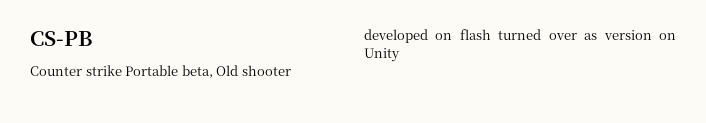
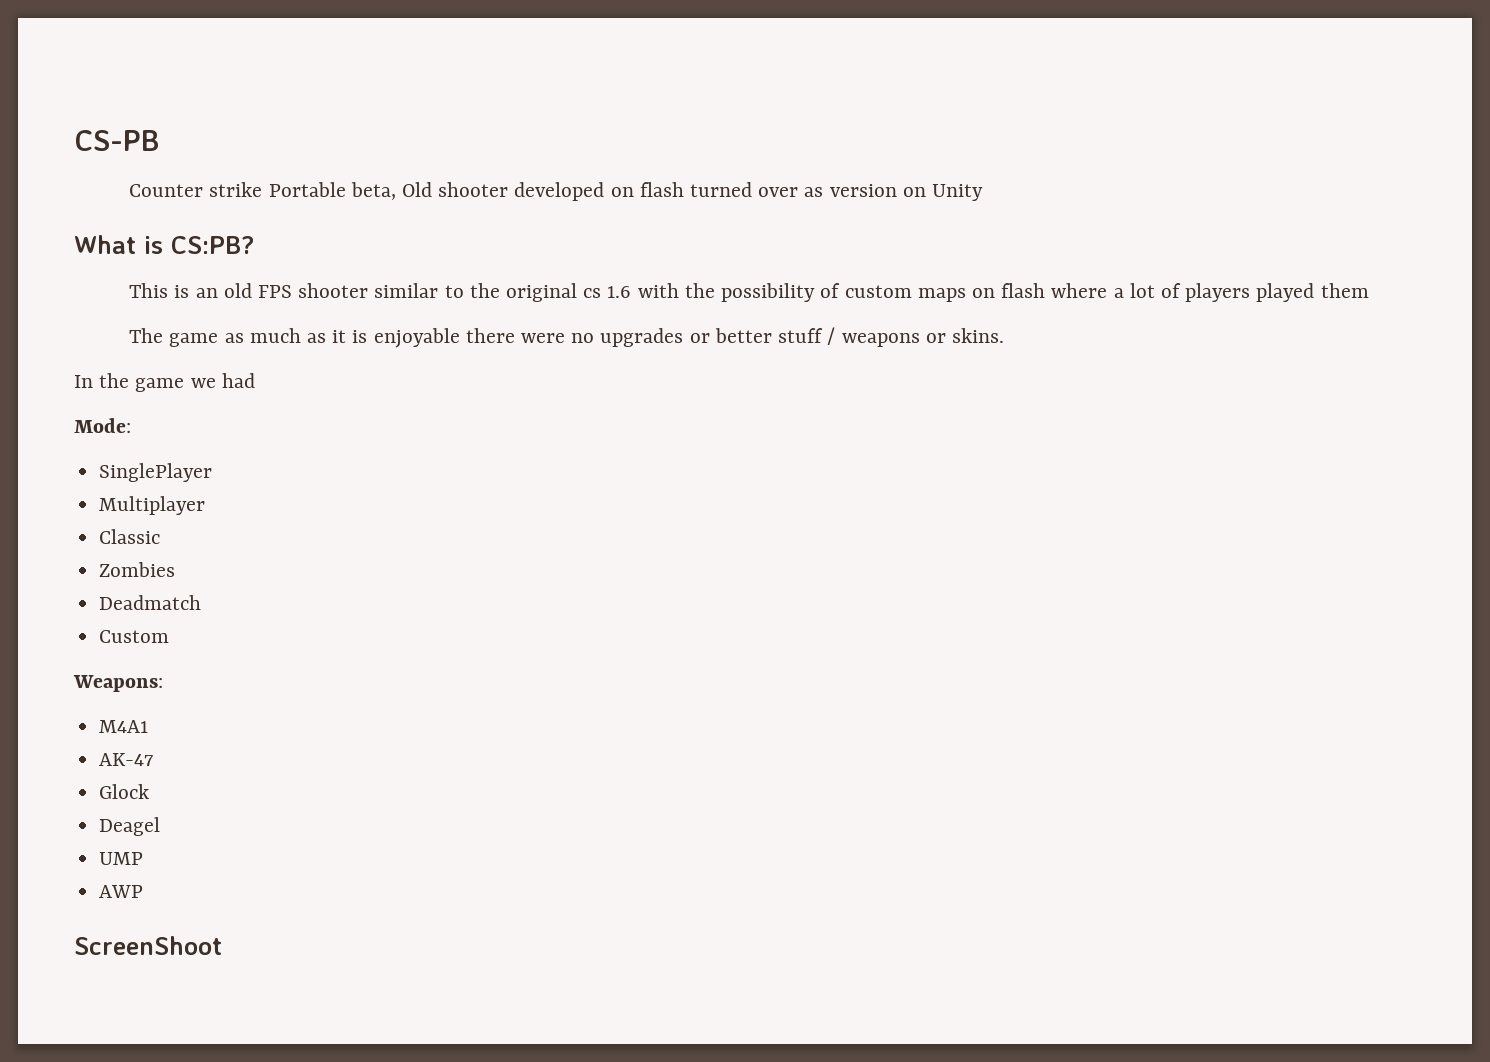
+ What is CS:PB?
+ This is an old FPS shooter similar to the original cs 1.6 with the possibility of custom maps on flash where a lot of players played them
+ The game as much as it is enjoyable there were no upgrades or better stuff / weapons or skins.
+ In the game we had
+ Mode:
+ SinglePlayer
+ Multiplayer
+ Classic
+ Zombies
+ Deadmatch
+ Custom
+ Weapons:
+ M4A1
+ AK-47
+ Glock
+ Deagel
+ UMP
+ AWP
+ ScreenShoot

